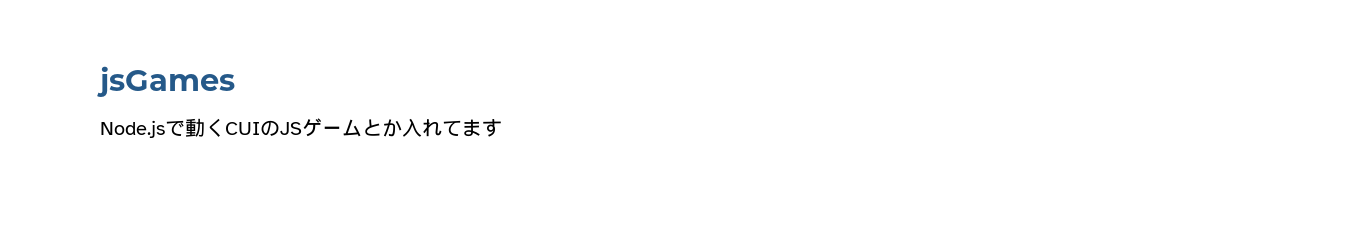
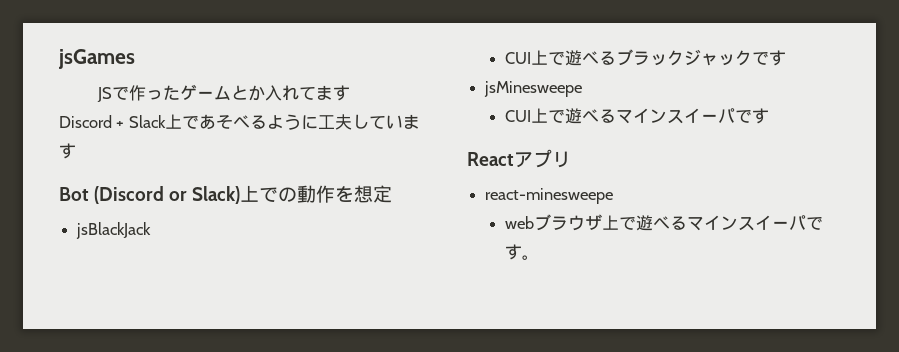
- Node.jsで動くCUIのJSゲームとか入れてます
+ JSで作ったゲームとか入れてます
+ Discord + Slack上であそべるように工夫しています
+ Bot (Discord or Slack)上での動作を想定
+ jsBlackJack
+ CUI上で遊べるブラックジャックです
+ jsMinesweepe
+ CUI上で遊べるマインスイーパです
+ Reactアプリ
+ react-minesweepe
+ webブラウザ上で遊べるマインスイーパです。

